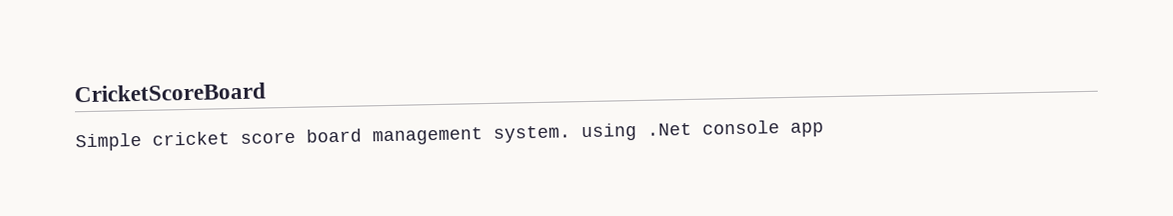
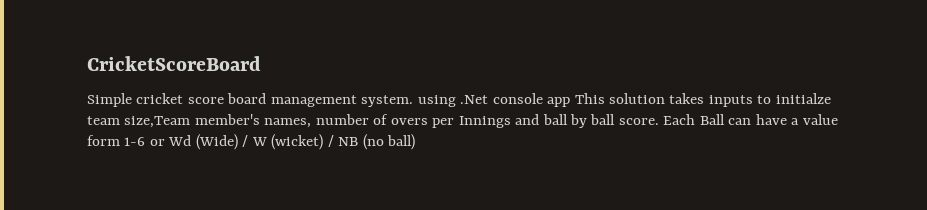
- Simple cricket score board management system. using .Net console app
+ Simple cricket score board management system. using .Net console app This solution takes inputs to initialze team size,Team member's names, number of overs per Innings and ball by ball score. Each Ball can have a value form 1-6 or Wd (Wide) / W (wicket) / NB (no ball)

